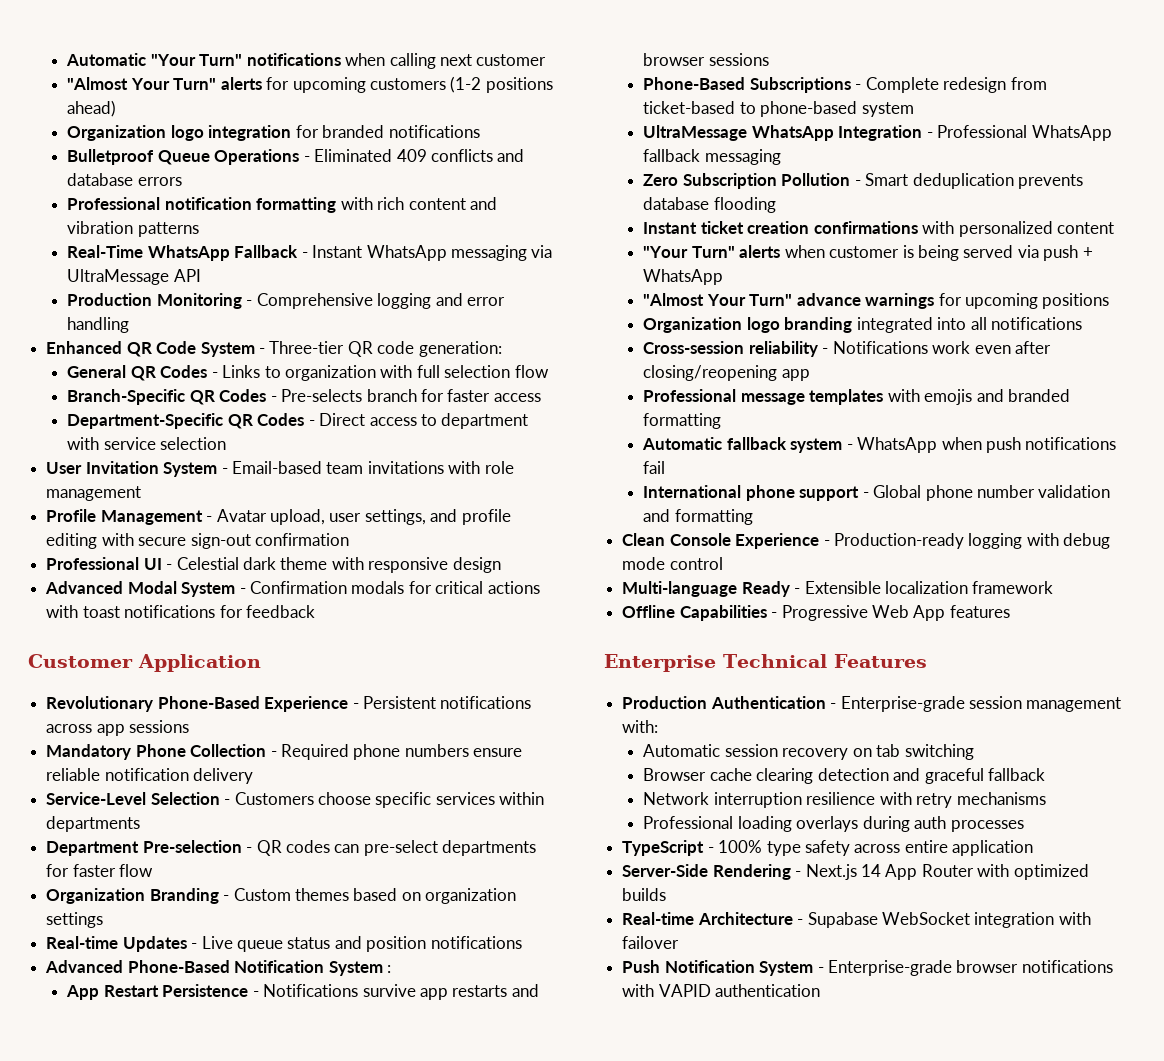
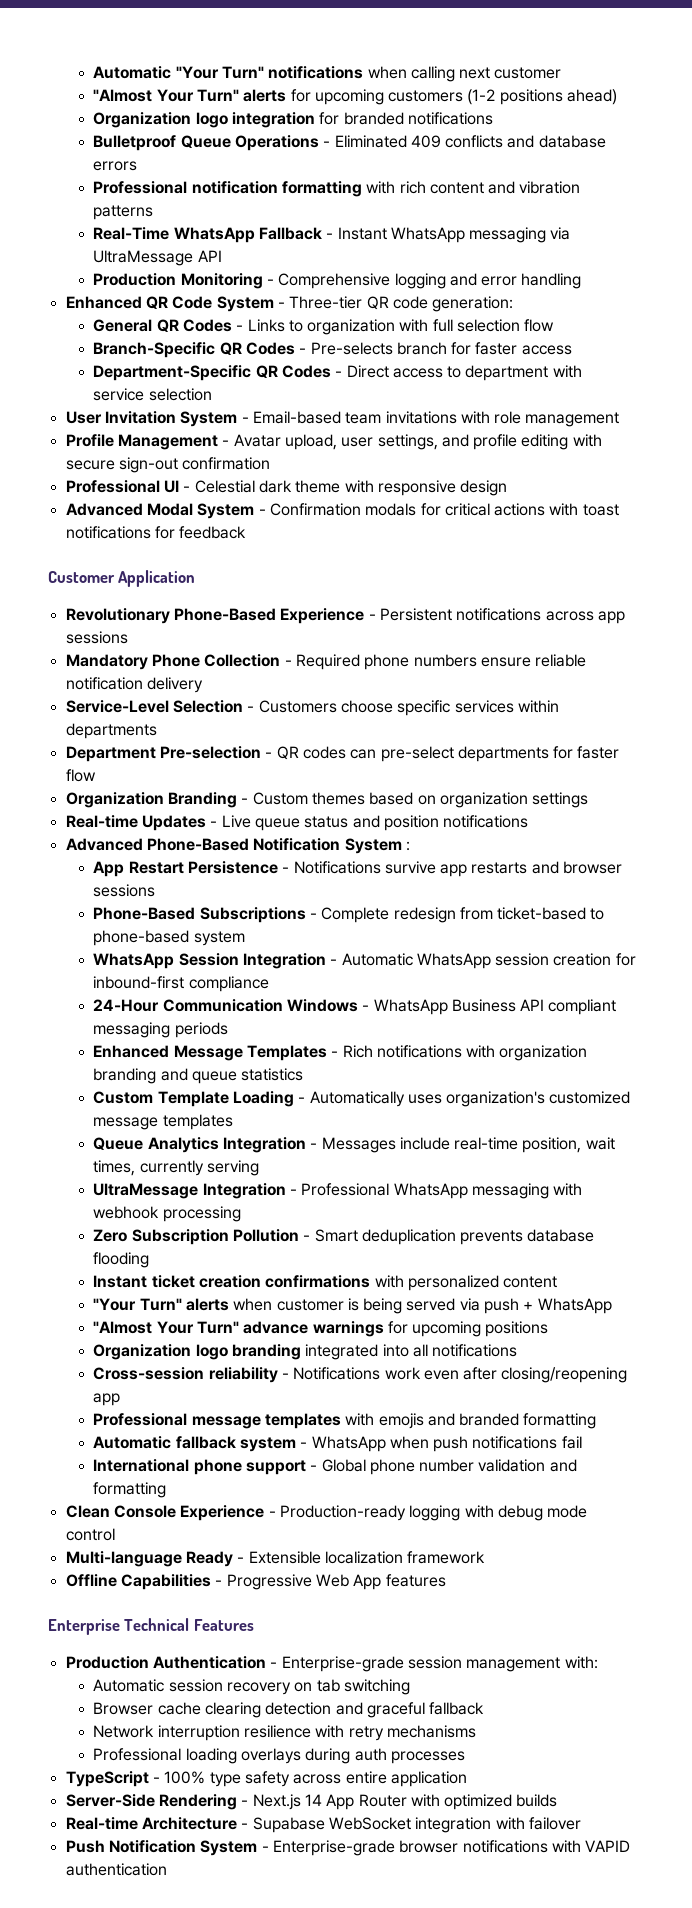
- UltraMessage WhatsApp Integration - Professional WhatsApp fallback messaging
+ WhatsApp Session Integration - Automatic WhatsApp session creation for inbound-first compliance
+ 24-Hour Communication Windows - WhatsApp Business API compliant messaging periods
+ Enhanced Message Templates - Rich notifications with organization branding and queue statistics
+ Custom Template Loading - Automatically uses organization's customized message templates
+ Queue Analytics Integration - Messages include real-time position, wait times, currently serving
+ UltraMessage Integration - Professional WhatsApp messaging with webhook processing

